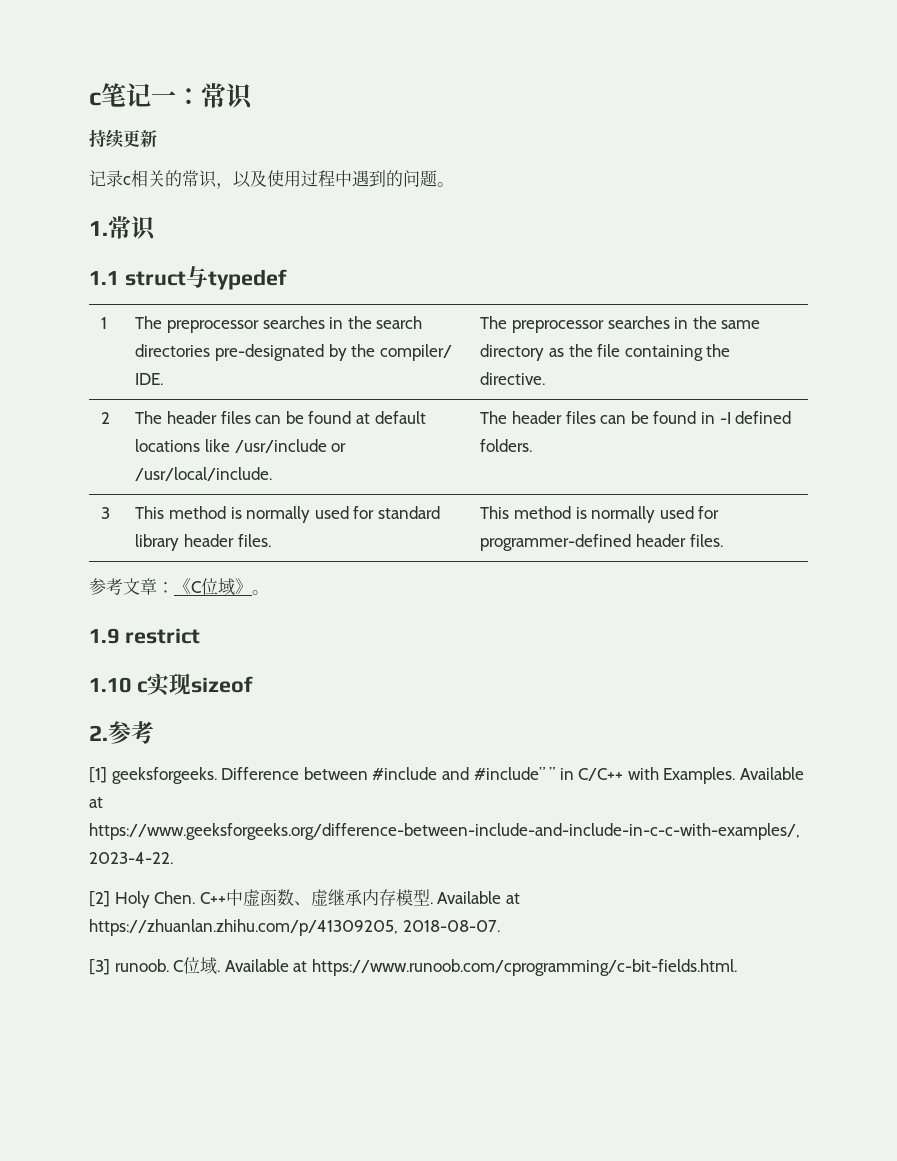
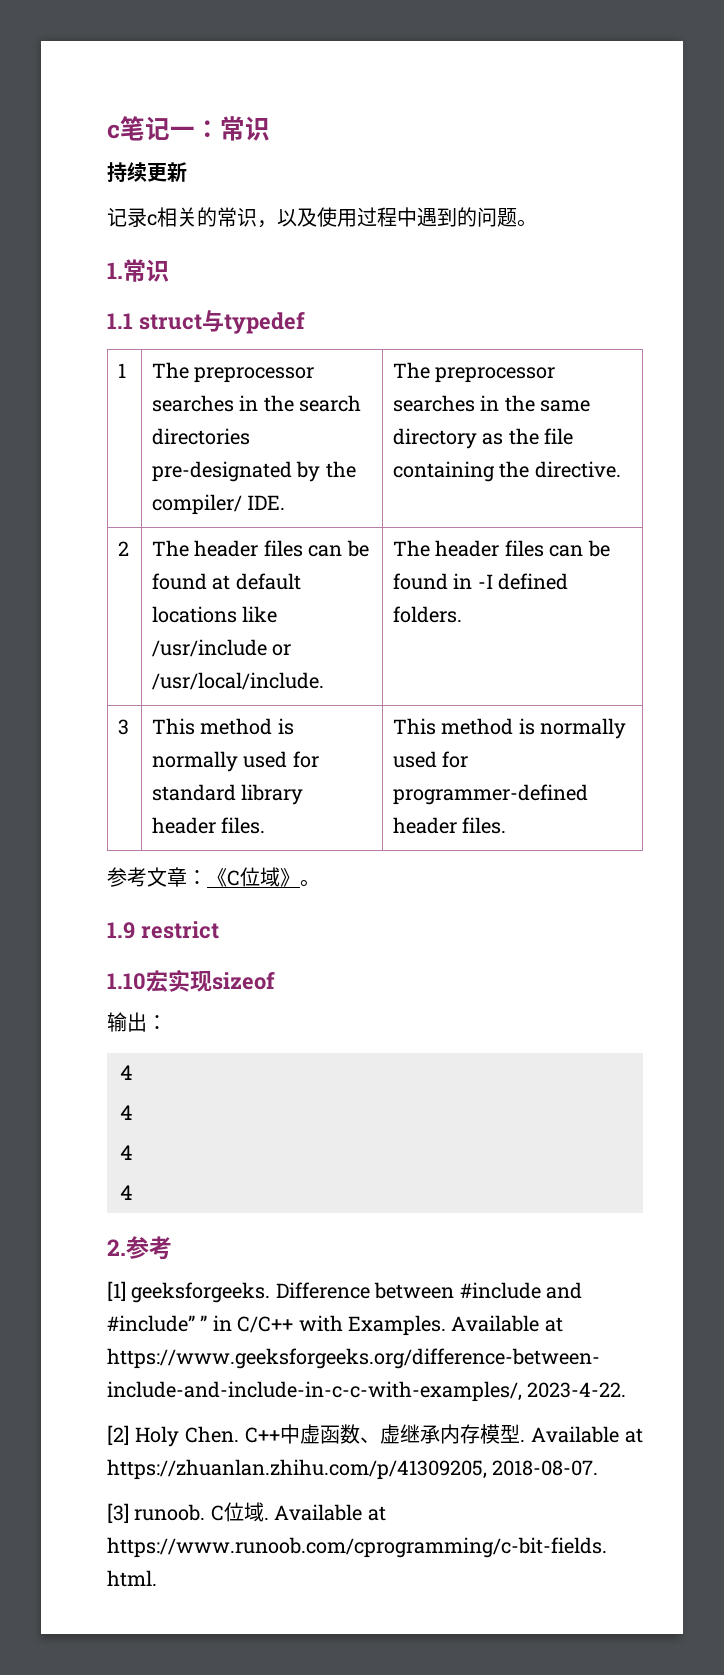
- 1.10 c实现sizeof
+ 1.10宏实现sizeof
+ 输出：
+ 4
+ 4
+ 4
+ 4

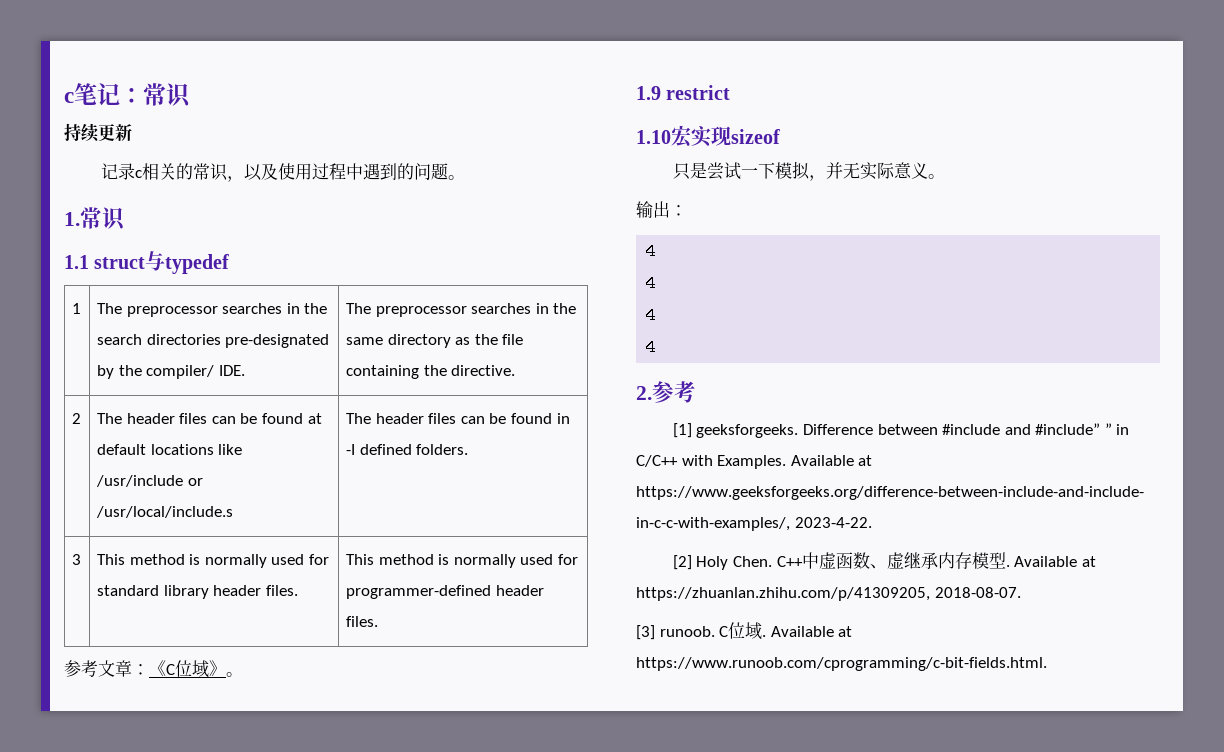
- c笔记一：常识
+ c笔记：常识
- 2 | The header files can be found at default locations like /usr/include or /usr/local/include. | The header files can be found in -I defined folders.
+ 2 | The header files can be found at default locations like /usr/include or /usr/local/include.s | The header files can be found in -I defined folders.
+ 只是尝试一下模拟，并无实际意义。

